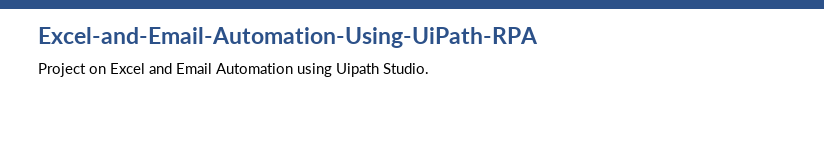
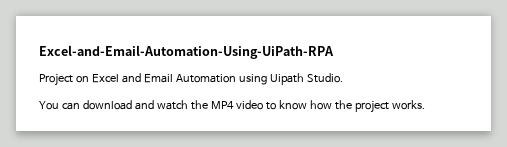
+ You can download and watch the MP4 video to know how the project works.

